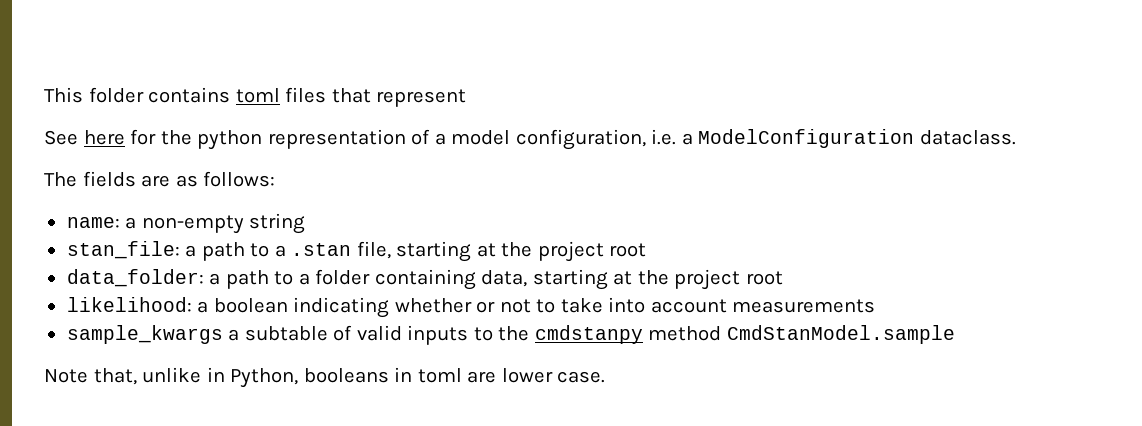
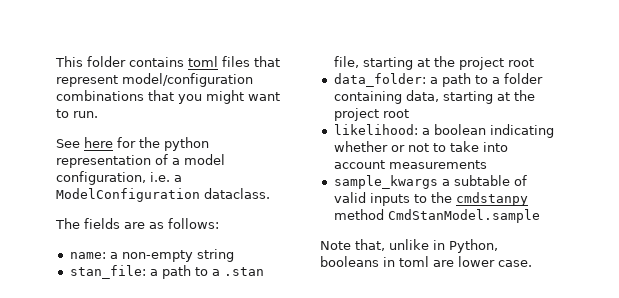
- This folder contains toml files that represent
+ This folder contains toml files that represent model/configuration combinations that you might want to run.

